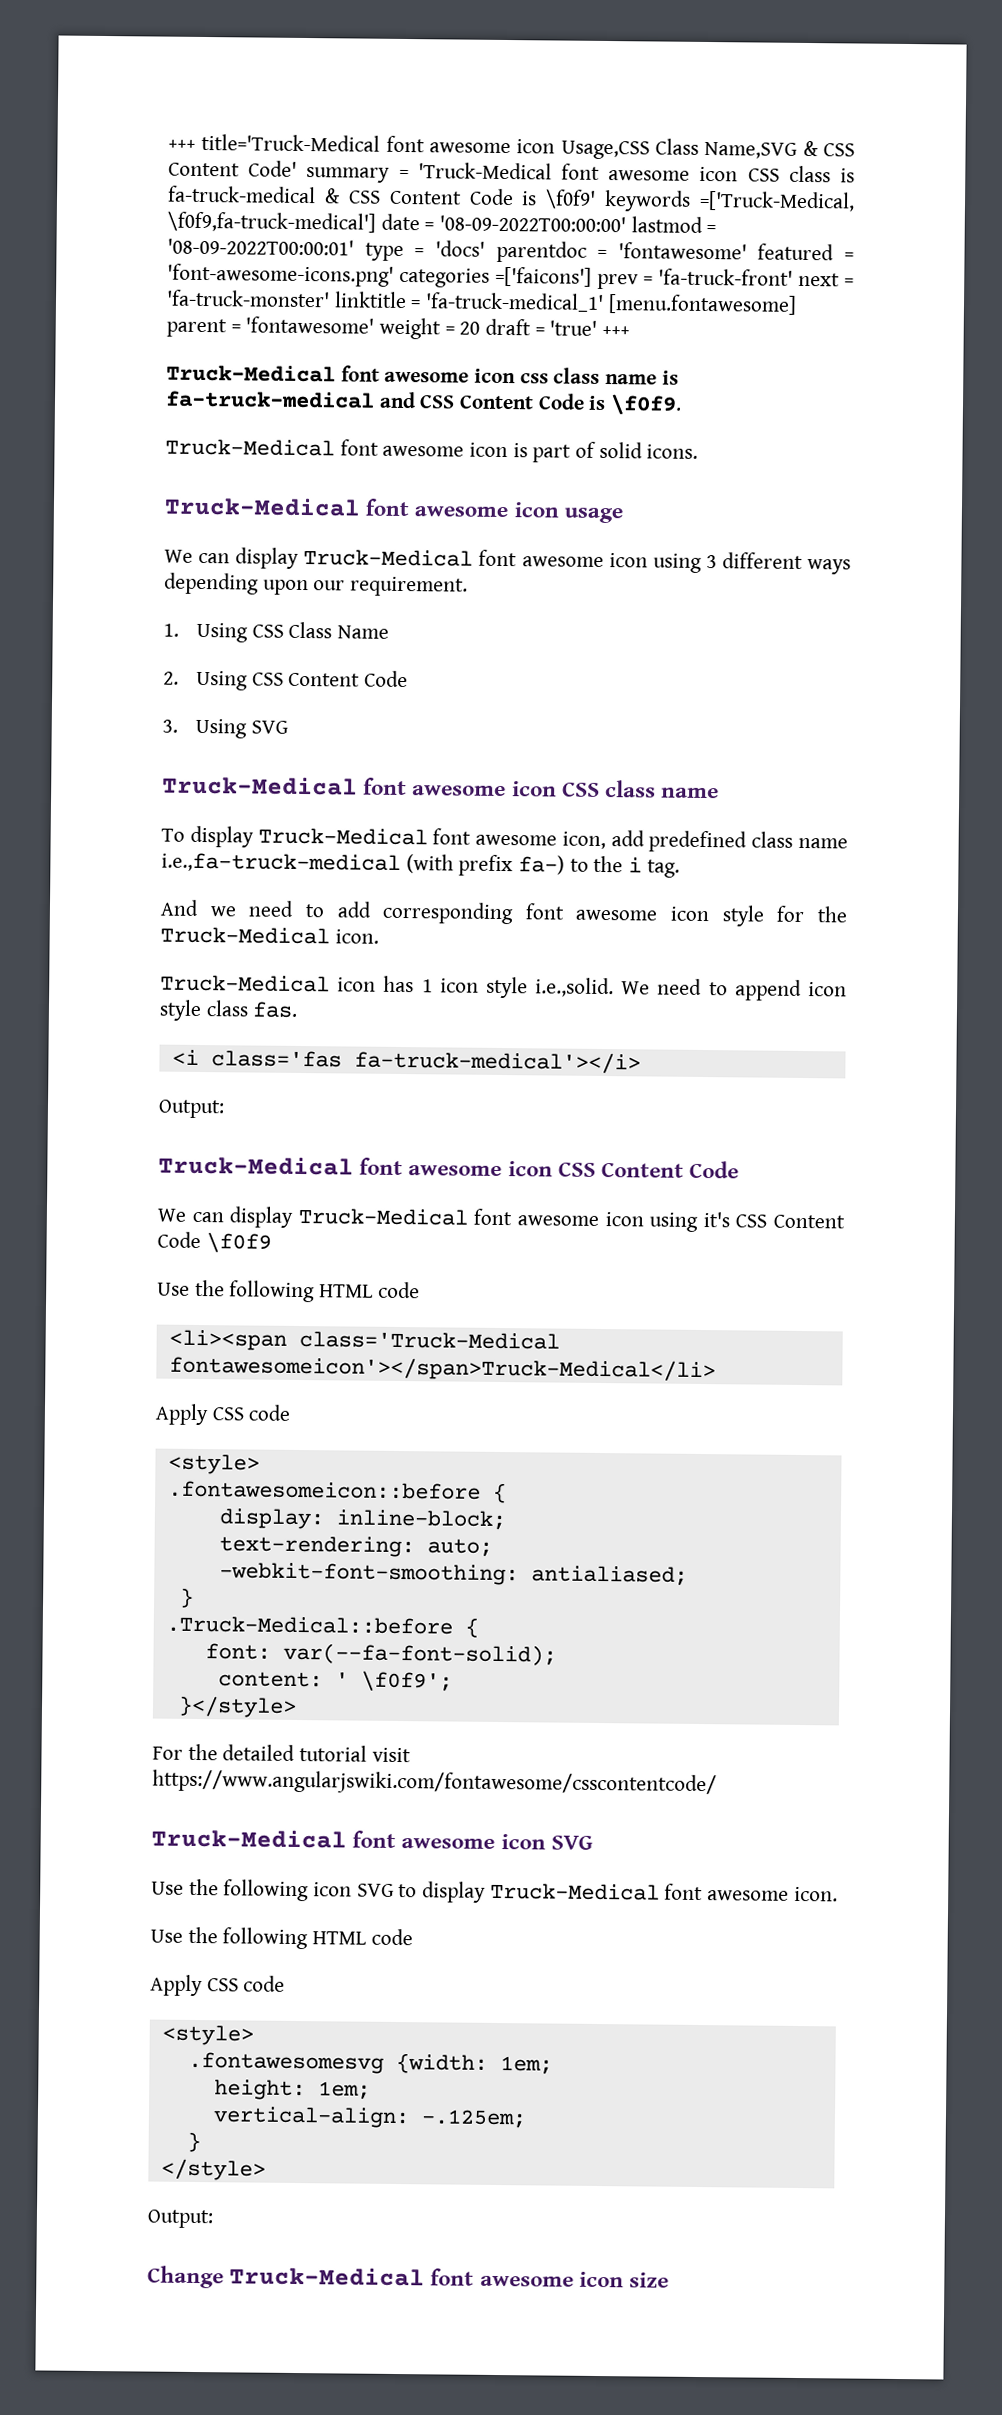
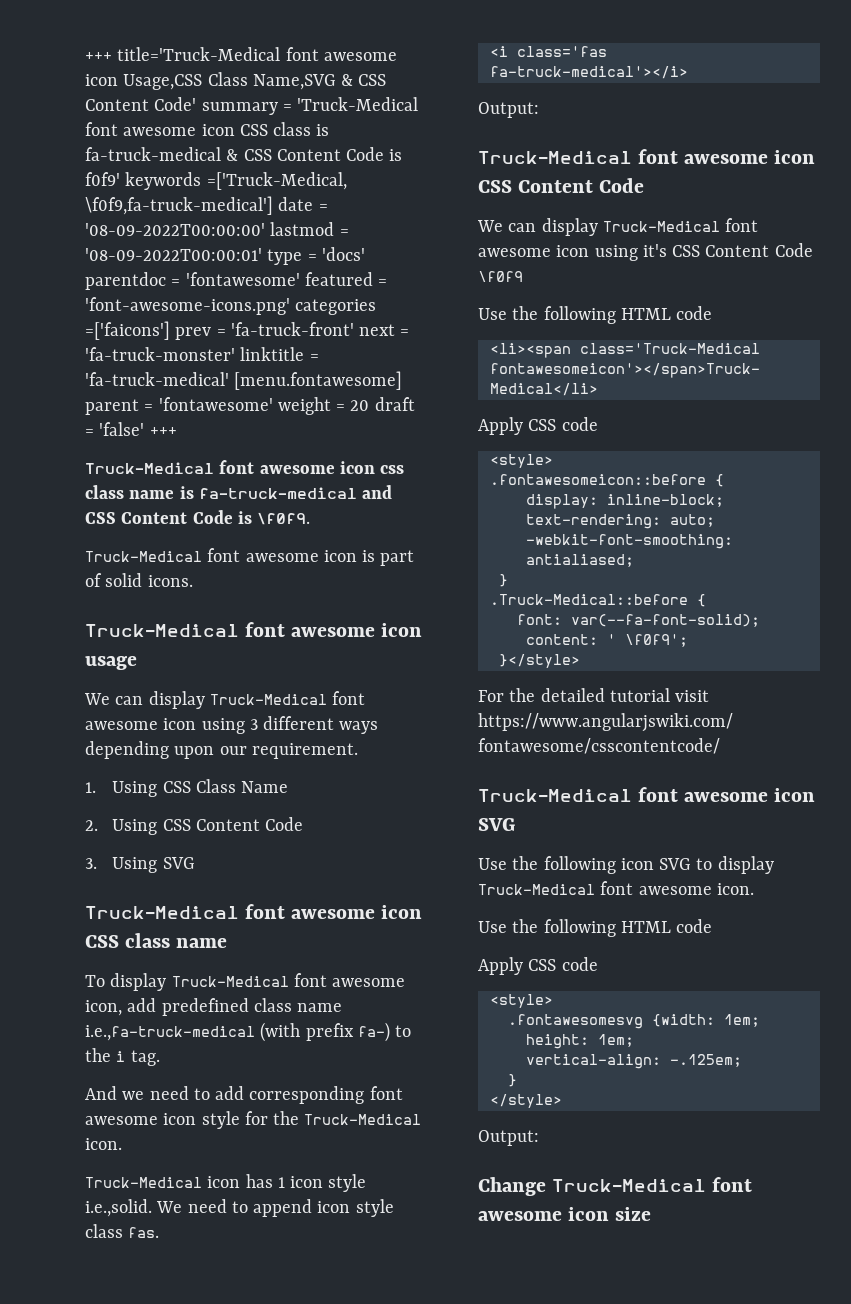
- +++ title='Truck-Medical font awesome icon Usage,CSS Class Name,SVG & CSS Content Code' summary = 'Truck-Medical font awesome icon CSS class is fa-truck-medical & CSS Content Code is \f0f9' keywords =['Truck-Medical, \f0f9,fa-truck-medical'] date = '08-09-2022T00:00:00' lastmod = '08-09-2022T00:00:01' type = 'docs' parentdoc = 'fontawesome' featured = 'font-awesome-icons.png' categories =['faicons'] prev = 'fa-truck-front' next = 'fa-truck-monster' linktitle = 'fa-truck-medical_1' [menu.fontawesome] parent = 'fontawesome' weight = 20 draft = 'true' +++
+ +++ title='Truck-Medical font awesome icon Usage,CSS Class Name,SVG & CSS Content Code' summary = 'Truck-Medical font awesome icon CSS class is fa-truck-medical & CSS Content Code is f0f9' keywords =['Truck-Medical, \f0f9,fa-truck-medical'] date = '08-09-2022T00:00:00' lastmod = '08-09-2022T00:00:01' type = 'docs' parentdoc = 'fontawesome' featured = 'font-awesome-icons.png' categories =['faicons'] prev = 'fa-truck-front' next = 'fa-truck-monster' linktitle = 'fa-truck-medical' [menu.fontawesome] parent = 'fontawesome' weight = 20 draft = 'false' +++

